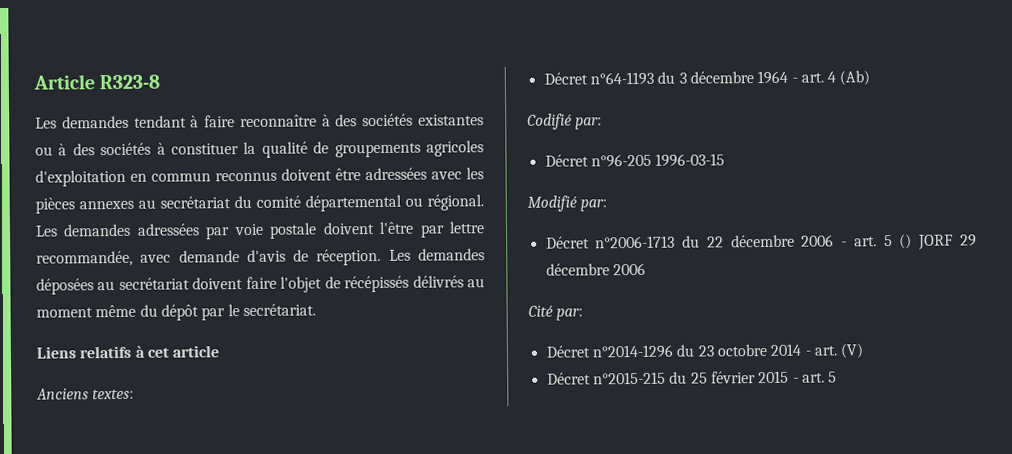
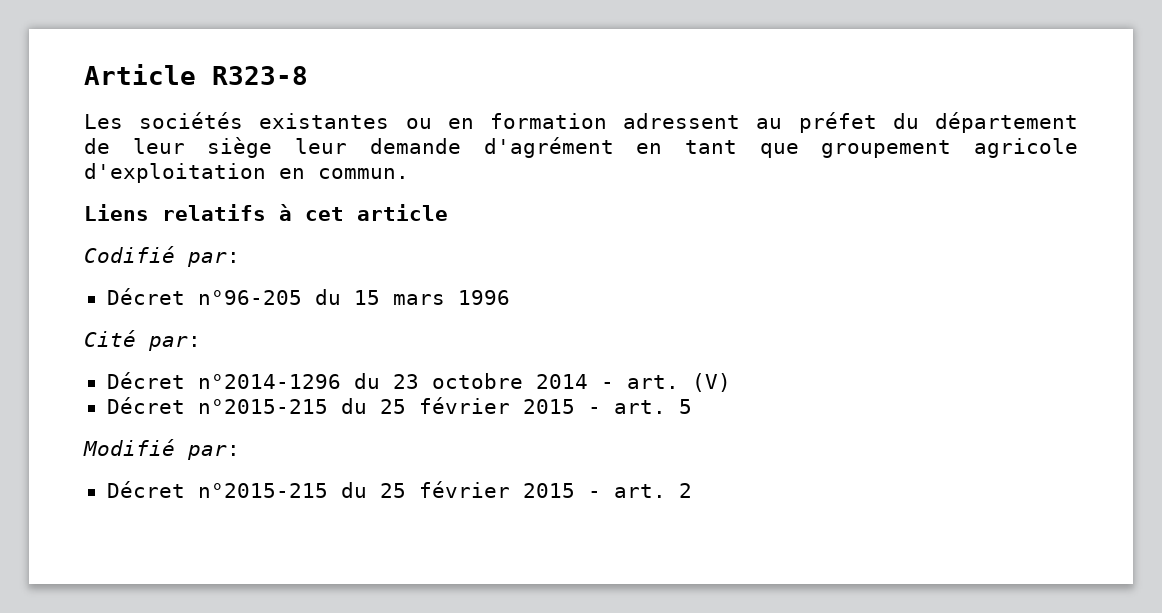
- Les demandes tendant à faire reconnaître à des sociétés existantes ou à des sociétés à constituer la qualité de groupements agricoles d'exploitation en commun reconnus doivent être adressées avec les pièces annexes au secrétariat du comité départemental ou régional. Les demandes adressées par voie postale doivent l'être par lettre recommandée, avec demande d'avis de réception. Les demandes déposées au secrétariat doivent faire l'objet de récépissés délivrés au moment même du dépôt par le secrétariat.
+ Les sociétés existantes ou en formation adressent au préfet du département de leur siège leur demande d'agrément en tant que groupement agricole d'exploitation en commun.
- Anciens textes:
- Décret n°64-1193 du 3 décembre 1964 - art. 4 (Ab)
  Codifié par:
- Décret n°96-205 1996-03-15
- Modifié par:
- Décret n°2006-1713 du 22 décembre 2006 - art. 5 () JORF 29 décembre 2006
+ Décret n°96-205 du 15 mars 1996
+ Modifié par:
+ Décret n°2015-215 du 25 février 2015 - art. 2

